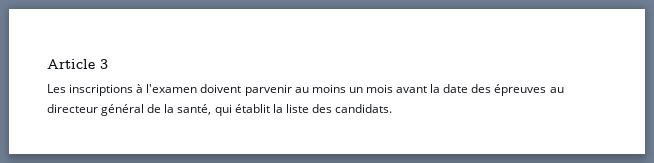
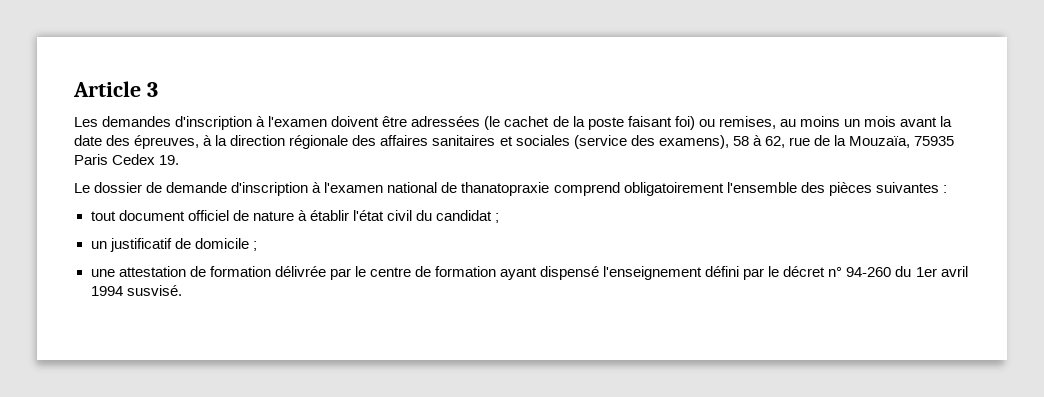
- Les inscriptions à l'examen doivent parvenir au moins un mois avant la date des épreuves au directeur général de la santé, qui établit la liste des candidats.
+ Les demandes d'inscription à l'examen doivent être adressées (le cachet de la poste faisant foi) ou remises, au moins un mois avant la date des épreuves, à la direction régionale des affaires sanitaires et sociales (service des examens), 58 à 62, rue de la Mouzaïa, 75935 Paris Cedex 19.
+ Le dossier de demande d'inscription à l'examen national de thanatopraxie comprend obligatoirement l'ensemble des pièces suivantes :
+ tout document officiel de nature à établir l'état civil du candidat ;
+ un justificatif de domicile ;
+ une attestation de formation délivrée par le centre de formation ayant dispensé l'enseignement défini par le décret n° 94-260 du 1er avril 1994 susvisé.

